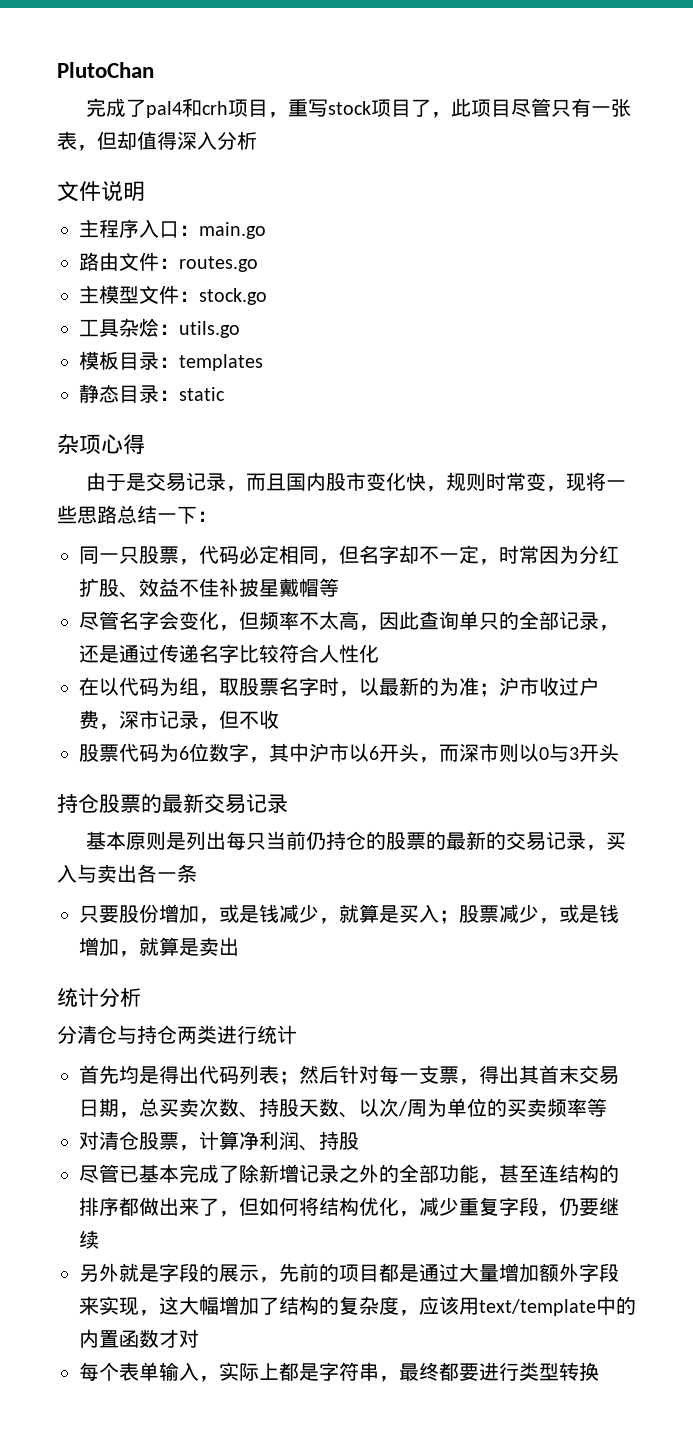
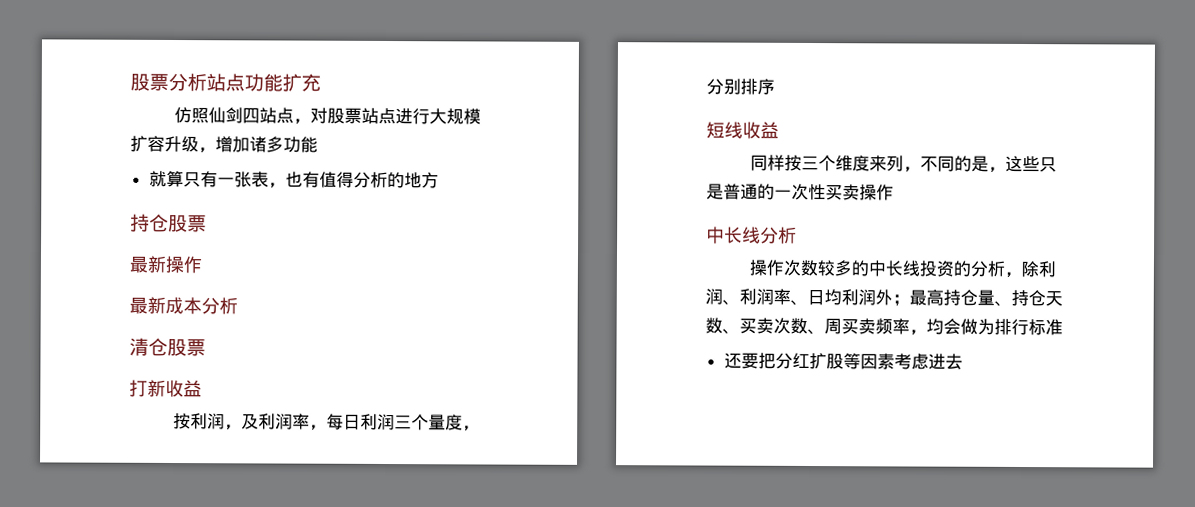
- PlutoChan
- 完成了pal4和crh项目，重写stock项目了，此项目尽管只有一张表，但却值得深入分析
- 文件说明
- 主程序入口：main.go
- 路由文件：routes.go
- 主模型文件：stock.go
- 工具杂烩：utils.go
- 模板目录：templates
- 静态目录：static
- 杂项心得
- 由于是交易记录，而且国内股市变化快，规则时常变，现将一些思路总结一下：
- 同一只股票，代码必定相同，但名字却不一定，时常因为分红扩股、效益不佳补披星戴帽等
- 尽管名字会变化，但频率不太高，因此查询单只的全部记录，还是通过传递名字比较符合人性化
- 在以代码为组，取股票名字时，以最新的为准；沪市收过户费，深市记录，但不收
- 股票代码为6位数字，其中沪市以6开头，而深市则以0与3开头
- 持仓股票的最新交易记录
- 基本原则是列出每只当前仍持仓的股票的最新的交易记录，买入与卖出各一条
- 只要股份增加，或是钱减少，就算是买入；股票减少，或是钱增加，就算是卖出
- 统计分析
- 分清仓与持仓两类进行统计
- 首先均是得出代码列表；然后针对每一支票，得出其首末交易日期，总买卖次数、持股天数、以次/周为单位的买卖频率等
- 对清仓股票，计算净利润、持股
- 尽管已基本完成了除新增记录之外的全部功能，甚至连结构的排序都做出来了，但如何将结构优化，减少重复字段，仍要继续
- 另外就是字段的展示，先前的项目都是通过大量增加额外字段来实现，这大幅增加了结构的复杂度，应该用text/template中的内置函数才对
- 每个表单输入，实际上都是字符串，最终都要进行类型转换
+ 股票分析站点功能扩充
+ 仿照仙剑四站点，对股票站点进行大规模扩容升级，增加诸多功能
+ 就算只有一张表，也有值得分析的地方
+ 持仓股票
+ 最新操作
+ 最新成本分析
+ 清仓股票
+ 打新收益
+ 按利润，及利润率，每日利润三个量度，分别排序
+ 短线收益
+ 同样按三个维度来列，不同的是，这些只是普通的一次性买卖操作
+ 中长线分析
+ 操作次数较多的中长线投资的分析，除利润、利润率、日均利润外；最高持仓量、持仓天数、买卖次数、周买卖频率，均会做为排行标准
+ 还要把分红扩股等因素考虑进去

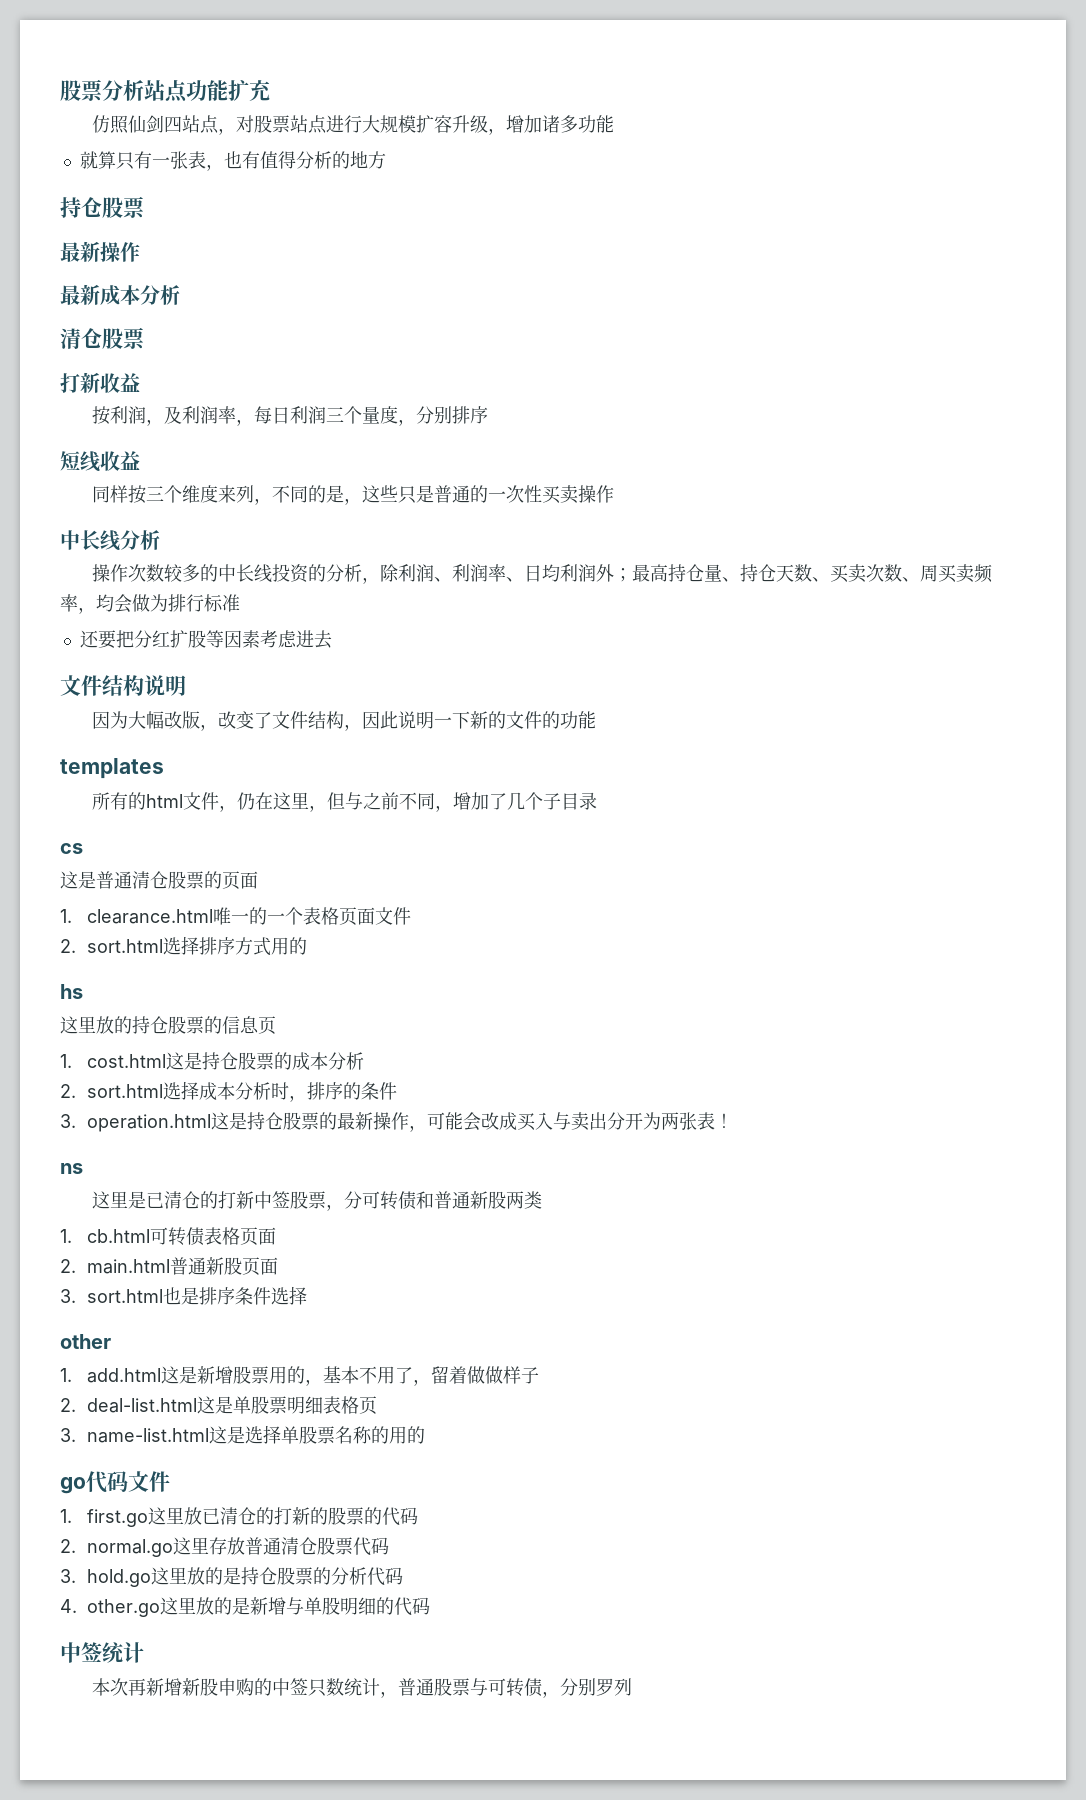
+ 文件结构说明
+ 因为大幅改版，改变了文件结构，因此说明一下新的文件的功能
+ templates
+ 所有的html文件，仍在这里，但与之前不同，增加了几个子目录
+ cs
+ 这是普通清仓股票的页面
+ 1. clearance.html唯一的一个表格页面文件
+ 2. sort.html选择排序方式用的
+ hs
+ 这里放的持仓股票的信息页
+ 1. cost.html这是持仓股票的成本分析
+ 2. sort.html选择成本分析时，排序的条件
+ 3. operation.html这是持仓股票的最新操作，可能会改成买入与卖出分开为两张表！
+ ns
+ 这里是已清仓的打新中签股票，分可转债和普通新股两类
+ 1. cb.html可转债表格页面
+ 2. main.html普通新股页面
+ 3. sort.html也是排序条件选择
+ other
+ 1. add.html这是新增股票用的，基本不用了，留着做做样子
+ 2. deal-list.html这是单股票明细表格页
+ 3. name-list.html这是选择单股票名称的用的
+ go代码文件
+ 1. first.go这里放已清仓的打新的股票的代码
+ 2. normal.go这里存放普通清仓股票代码
+ 3. hold.go这里放的是持仓股票的分析代码
+ 4. other.go这里放的是新增与单股明细的代码
+ 中签统计
+ 本次再新增新股申购的中签只数统计，普通股票与可转债，分别罗列

